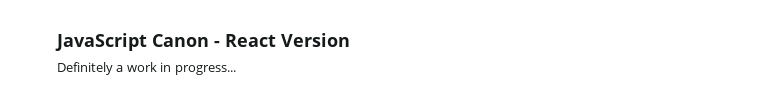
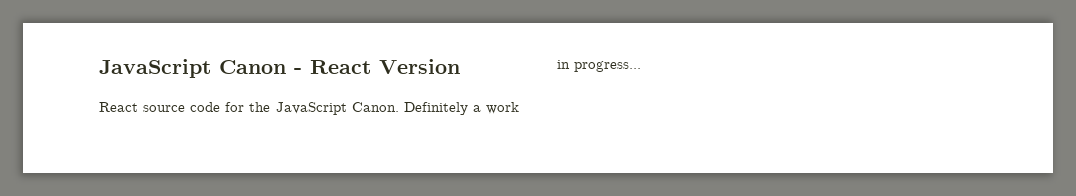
+ React source code for the JavaScript Canon.

